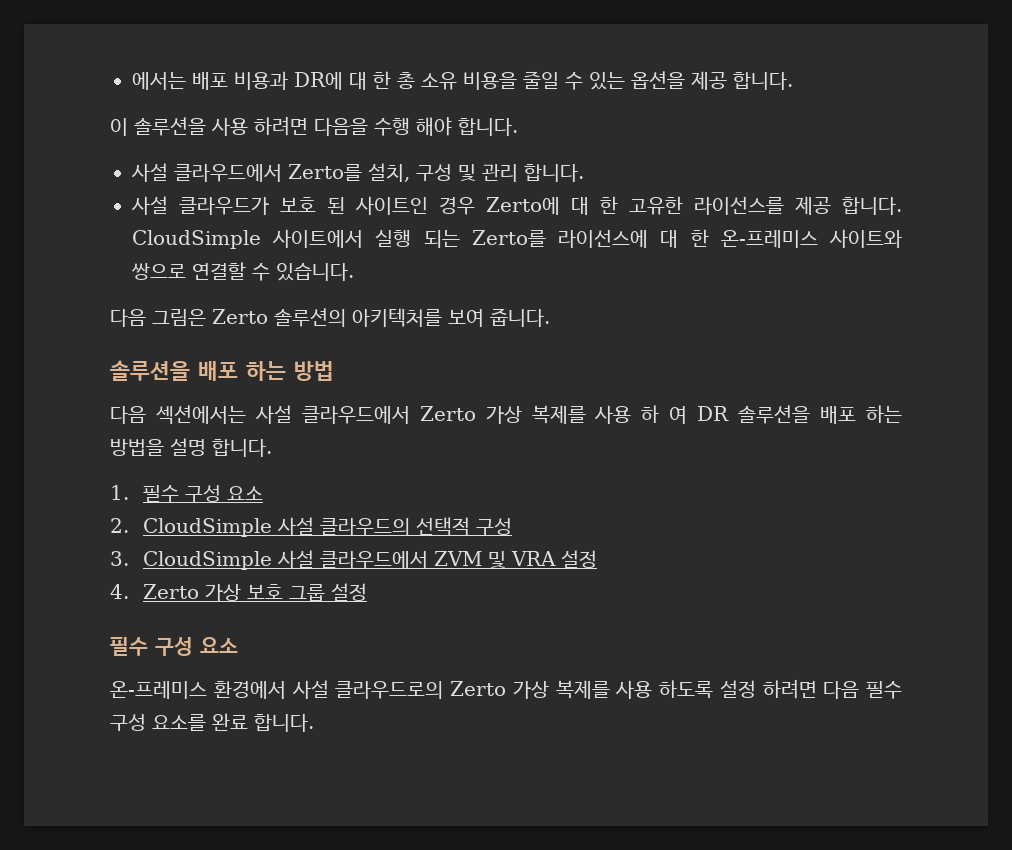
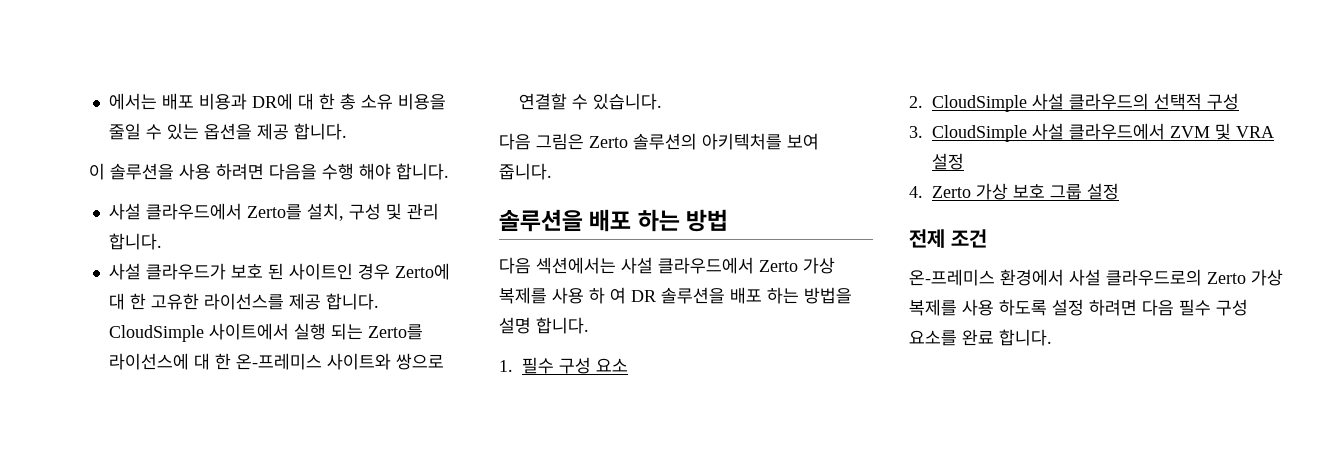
  4. Zerto 가상 보호 그룹 설정
- 필수 구성 요소
+ 전제 조건

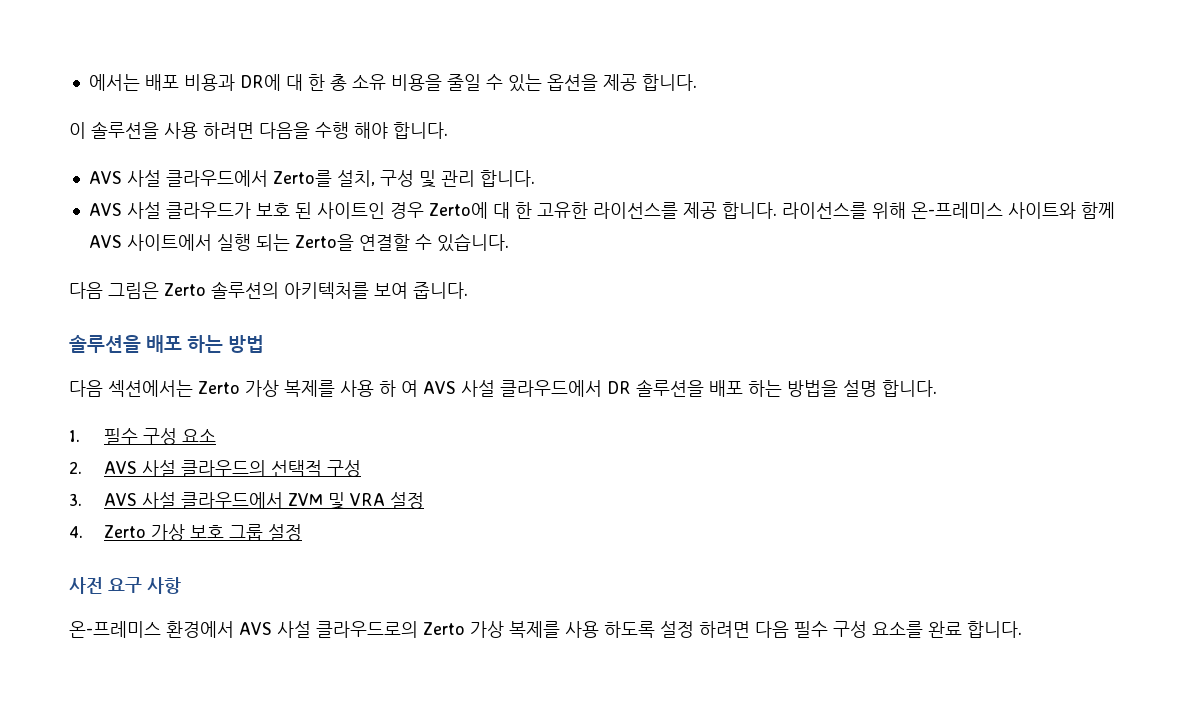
- 사설 클라우드에서 Zerto를 설치, 구성 및 관리 합니다.
+ AVS 사설 클라우드에서 Zerto를 설치, 구성 및 관리 합니다.
- 사설 클라우드가 보호 된 사이트인 경우 Zerto에 대 한 고유한 라이선스를 제공 합니다.
+ AVS 사설 클라우드가 보호 된 사이트인 경우 Zerto에 대 한 고유한 라이선스를 제공 합니다.
- CloudSimple 사이트에서 실행 되는 Zerto를 라이선스에 대 한 온-프레미스 사이트와 쌍으로 연결할 수 있습니다.
+ 라이선스를 위해 온-프레미스 사이트와 함께 AVS 사이트에서 실행 되는 Zerto을 연결할 수 있습니다.
- 다음 섹션에서는 사설 클라우드에서 Zerto 가상 복제를 사용 하 여 DR 솔루션을 배포 하는 방법을 설명 합니다.
+ 다음 섹션에서는 Zerto 가상 복제를 사용 하 여 AVS 사설 클라우드에서 DR 솔루션을 배포 하는 방법을 설명 합니다.
- 2. CloudSimple 사설 클라우드의 선택적 구성
+ 2. AVS 사설 클라우드의 선택적 구성
- 3. CloudSimple 사설 클라우드에서 ZVM 및 VRA 설정
+ 3. AVS 사설 클라우드에서 ZVM 및 VRA 설정
- 전제 조건
+ 사전 요구 사항
- 온-프레미스 환경에서 사설 클라우드로의 Zerto 가상 복제를 사용 하도록 설정 하려면 다음 필수 구성 요소를 완료 합니다.
+ 온-프레미스 환경에서 AVS 사설 클라우드로의 Zerto 가상 복제를 사용 하도록 설정 하려면 다음 필수 구성 요소를 완료 합니다.

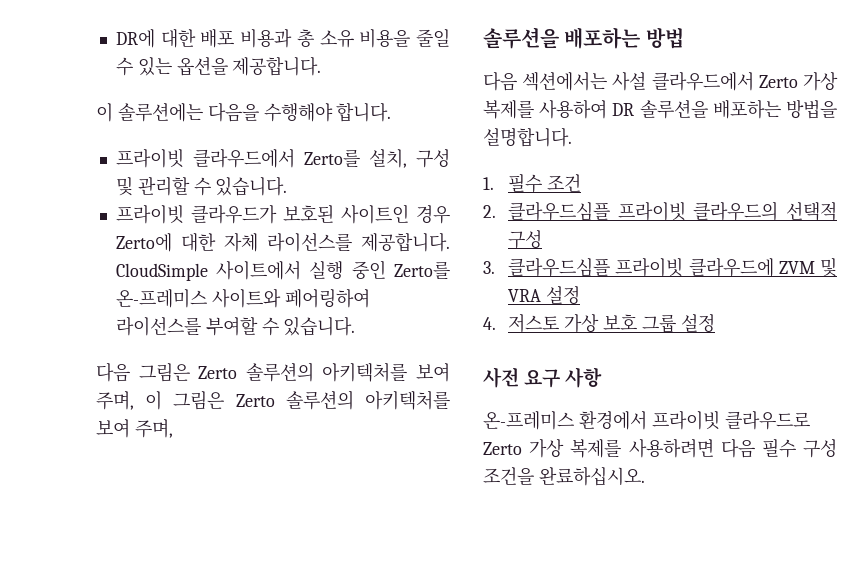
- 에서는 배포 비용과 DR에 대 한 총 소유 비용을 줄일 수 있는 옵션을 제공 합니다.
- 이 솔루션을 사용 하려면 다음을 수행 해야 합니다.
- AVS 사설 클라우드에서 Zerto를 설치, 구성 및 관리 합니다.
- AVS 사설 클라우드가 보호 된 사이트인 경우 Zerto에 대 한 고유한 라이선스를 제공 합니다. 라이선스를 위해 온-프레미스 사이트와 함께 AVS 사이트에서 실행 되는 Zerto을 연결할 수 있습니다.
+ DR에 대한 배포 비용과 총 소유 비용을 줄일 수 있는 옵션을 제공합니다.
+ 이 솔루션에는 다음을 수행해야 합니다.
+ 프라이빗 클라우드에서 Zerto를 설치, 구성 및 관리할 수 있습니다.
+ 프라이빗 클라우드가 보호된 사이트인 경우 Zerto에 대한 자체 라이선스를 제공합니다. CloudSimple 사이트에서 실행 중인 Zerto를 온-프레미스 사이트와 페어링하여 라이선스를 부여할 수 있습니다.
- 다음 그림은 Zerto 솔루션의 아키텍처를 보여 줍니다.
- 솔루션을 배포 하는 방법
+ 다음 그림은 Zerto 솔루션의 아키텍처를 보여 주며, 이 그림은 Zerto 솔루션의 아키텍처를 보여 주며,
+ 솔루션을 배포하는 방법
- 다음 섹션에서는 Zerto 가상 복제를 사용 하 여 AVS 사설 클라우드에서 DR 솔루션을 배포 하는 방법을 설명 합니다.
+ 다음 섹션에서는 사설 클라우드에서 Zerto 가상 복제를 사용하여 DR 솔루션을 배포하는 방법을 설명합니다.
- 1. 필수 구성 요소
+ 1. 필수 조건
- 2. AVS 사설 클라우드의 선택적 구성
+ 2. 클라우드심플 프라이빗 클라우드의 선택적 구성
- 3. AVS 사설 클라우드에서 ZVM 및 VRA 설정
+ 3. 클라우드심플 프라이빗 클라우드에 ZVM 및 VRA 설정
- 4. Zerto 가상 보호 그룹 설정
+ 4. 저스토 가상 보호 그룹 설정
- 온-프레미스 환경에서 AVS 사설 클라우드로의 Zerto 가상 복제를 사용 하도록 설정 하려면 다음 필수 구성 요소를 완료 합니다.
+ 온-프레미스 환경에서 프라이빗 클라우드로 Zerto 가상 복제를 사용하려면 다음 필수 구성 조건을 완료하십시오.

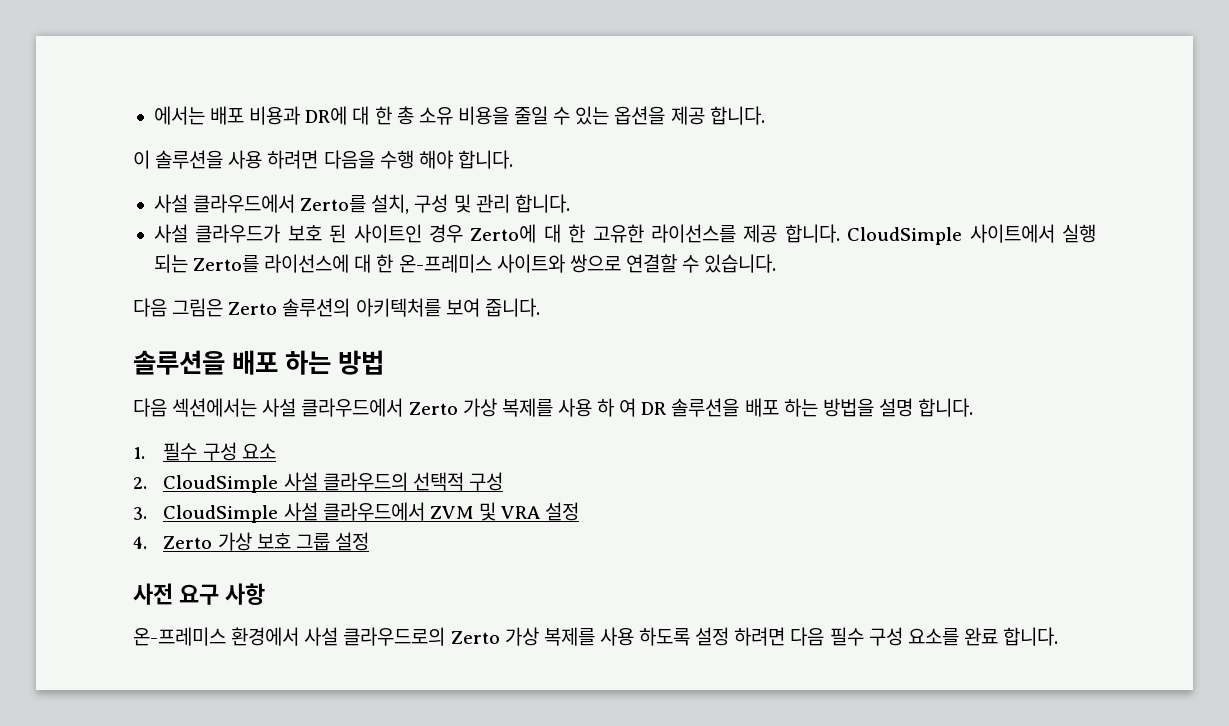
- DR에 대한 배포 비용과 총 소유 비용을 줄일 수 있는 옵션을 제공합니다.
- 이 솔루션에는 다음을 수행해야 합니다.
- 프라이빗 클라우드에서 Zerto를 설치, 구성 및 관리할 수 있습니다.
- 프라이빗 클라우드가 보호된 사이트인 경우 Zerto에 대한 자체 라이선스를 제공합니다. CloudSimple 사이트에서 실행 중인 Zerto를 온-프레미스 사이트와 페어링하여 라이선스를 부여할 수 있습니다.
+ 에서는 배포 비용과 DR에 대 한 총 소유 비용을 줄일 수 있는 옵션을 제공 합니다.
+ 이 솔루션을 사용 하려면 다음을 수행 해야 합니다.
+ 사설 클라우드에서 Zerto를 설치, 구성 및 관리 합니다.
+ 사설 클라우드가 보호 된 사이트인 경우 Zerto에 대 한 고유한 라이선스를 제공 합니다. CloudSimple 사이트에서 실행 되는 Zerto를 라이선스에 대 한 온-프레미스 사이트와 쌍으로 연결할 수 있습니다.
- 다음 그림은 Zerto 솔루션의 아키텍처를 보여 주며, 이 그림은 Zerto 솔루션의 아키텍처를 보여 주며,
- 솔루션을 배포하는 방법
+ 다음 그림은 Zerto 솔루션의 아키텍처를 보여 줍니다.
+ 솔루션을 배포 하는 방법
- 다음 섹션에서는 사설 클라우드에서 Zerto 가상 복제를 사용하여 DR 솔루션을 배포하는 방법을 설명합니다.
+ 다음 섹션에서는 사설 클라우드에서 Zerto 가상 복제를 사용 하 여 DR 솔루션을 배포 하는 방법을 설명 합니다.
- 1. 필수 조건
+ 1. 필수 구성 요소
- 2. 클라우드심플 프라이빗 클라우드의 선택적 구성
+ 2. CloudSimple 사설 클라우드의 선택적 구성
- 3. 클라우드심플 프라이빗 클라우드에 ZVM 및 VRA 설정
+ 3. CloudSimple 사설 클라우드에서 ZVM 및 VRA 설정
- 4. 저스토 가상 보호 그룹 설정
+ 4. Zerto 가상 보호 그룹 설정
- 온-프레미스 환경에서 프라이빗 클라우드로 Zerto 가상 복제를 사용하려면 다음 필수 구성 조건을 완료하십시오.
+ 온-프레미스 환경에서 사설 클라우드로의 Zerto 가상 복제를 사용 하도록 설정 하려면 다음 필수 구성 요소를 완료 합니다.

